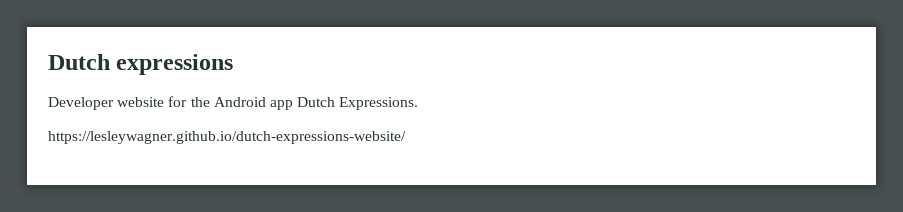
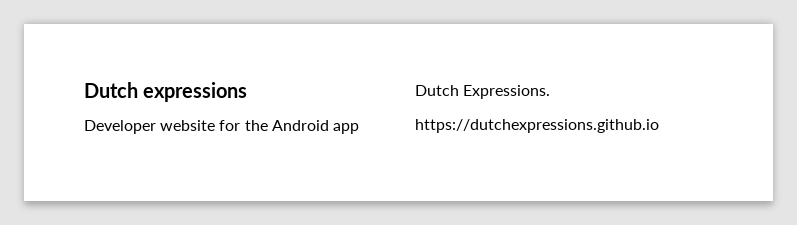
- https://lesleywagner.github.io/dutch-expressions-website/
+ https://dutchexpressions.github.io

